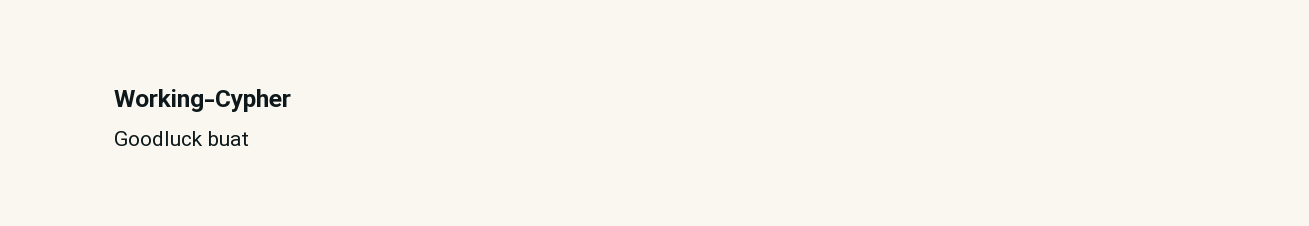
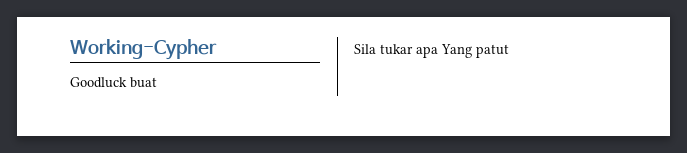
+ Sila tukar apa Yang patut

